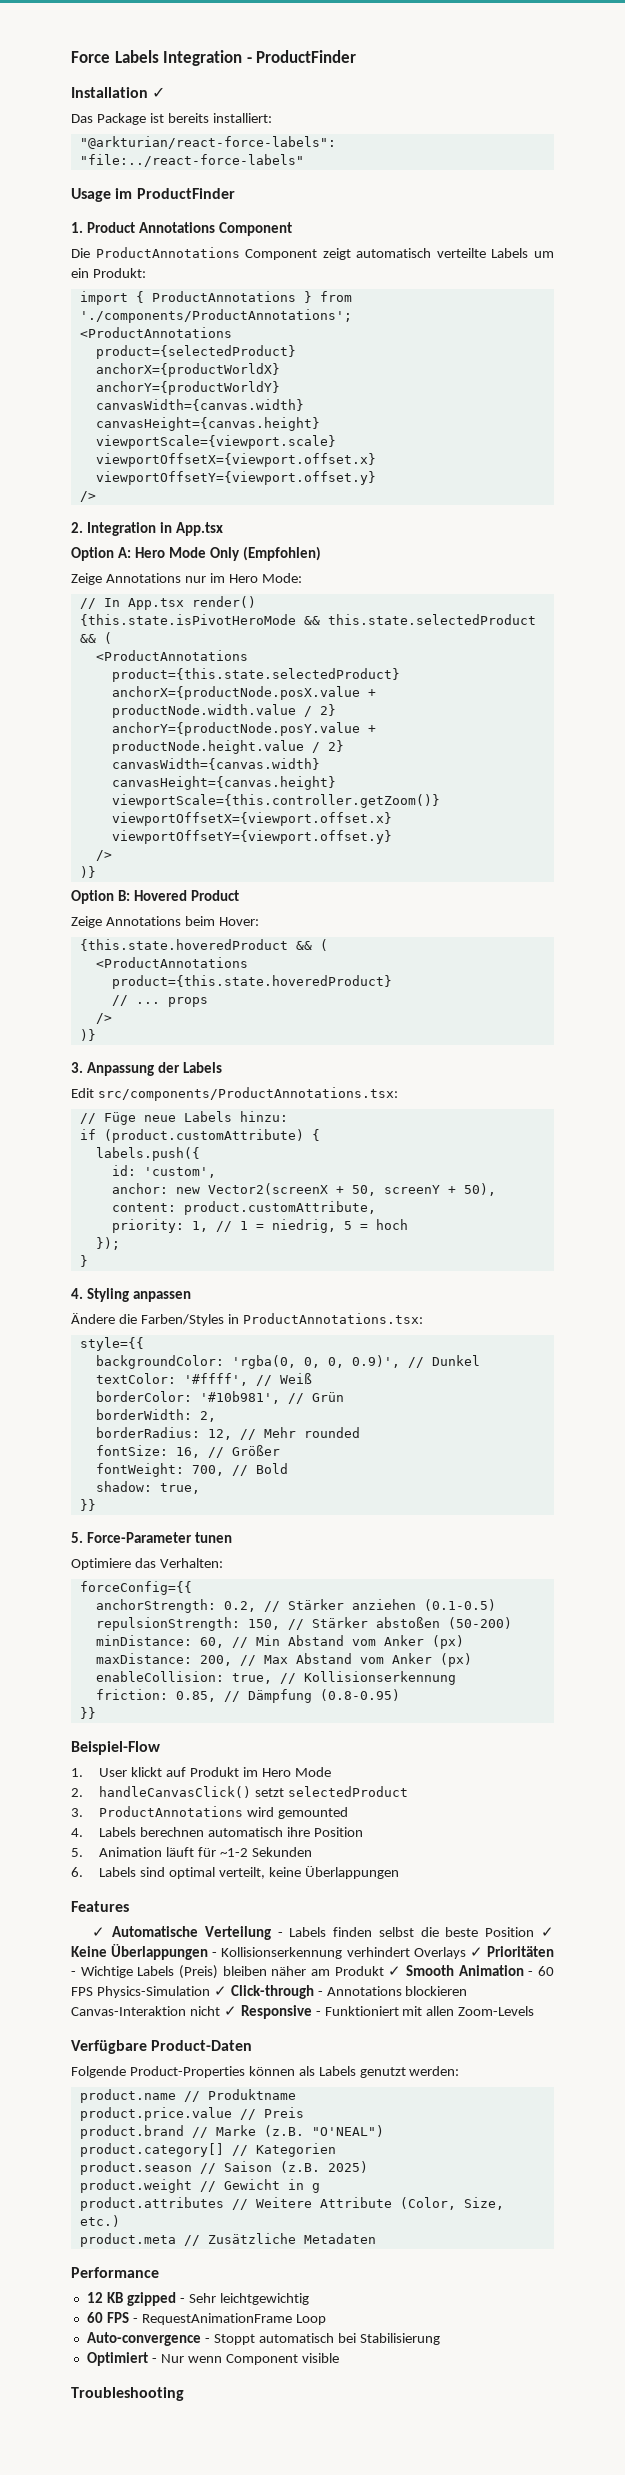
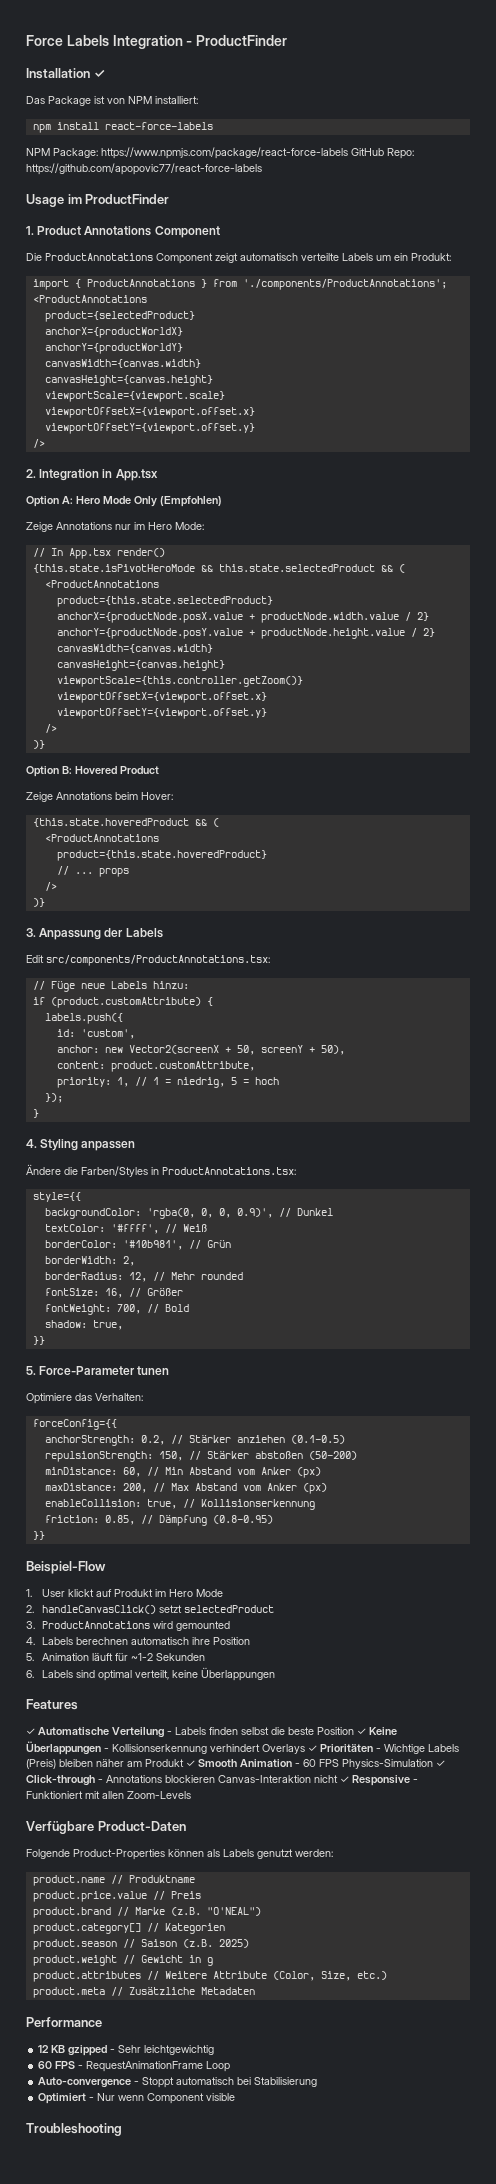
- Das Package ist bereits installiert:
+ Das Package ist von NPM installiert:
- "@arkturian/react-force-labels": "file:../react-force-labels"
+ npm install react-force-labels
+ NPM Package: https://www.npmjs.com/package/react-force-labels GitHub Repo: https://github.com/apopovic77/react-force-labels

